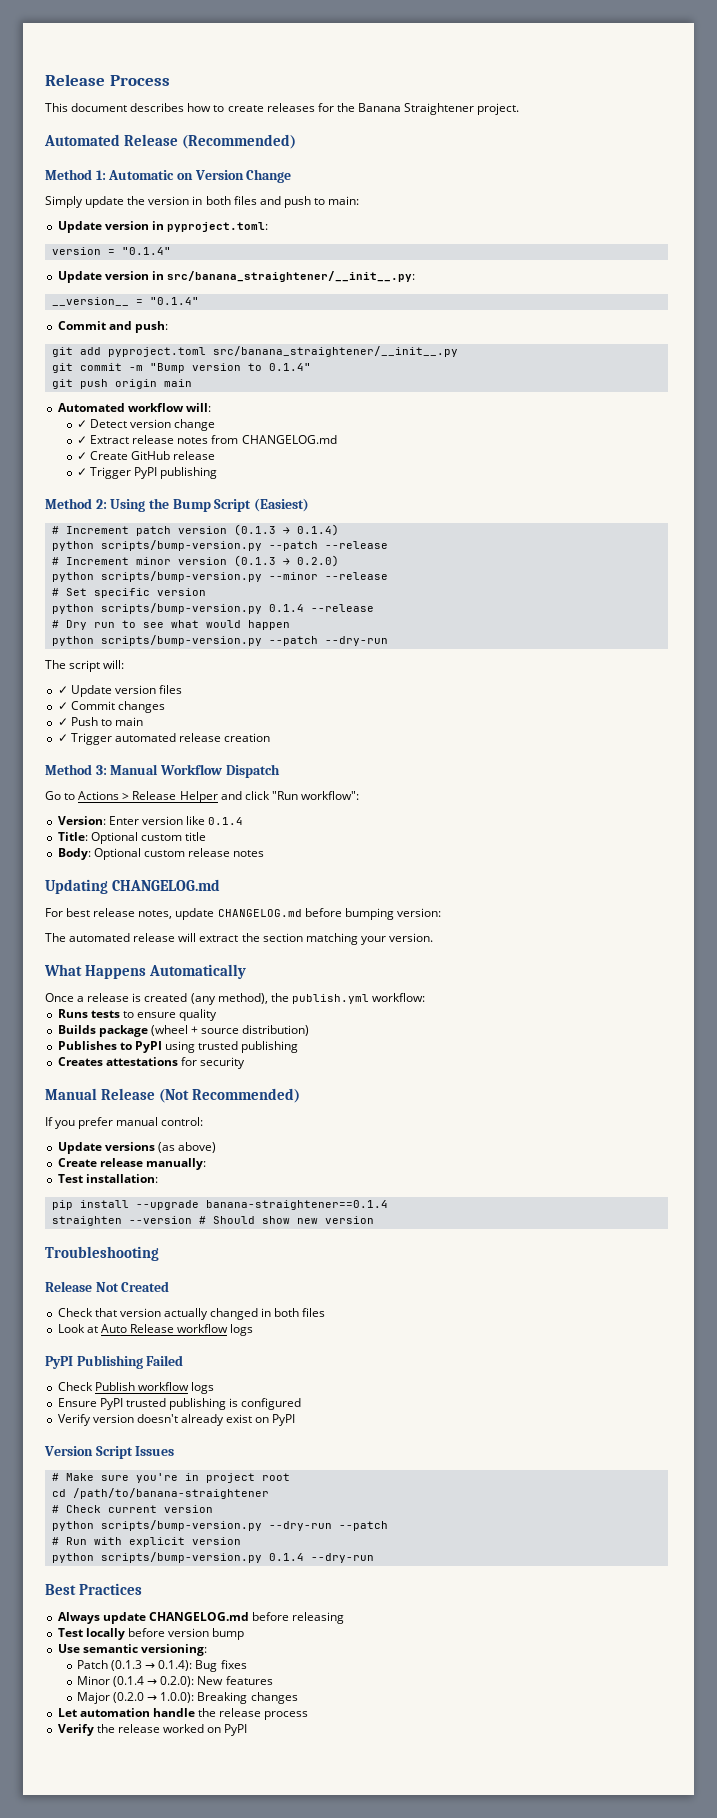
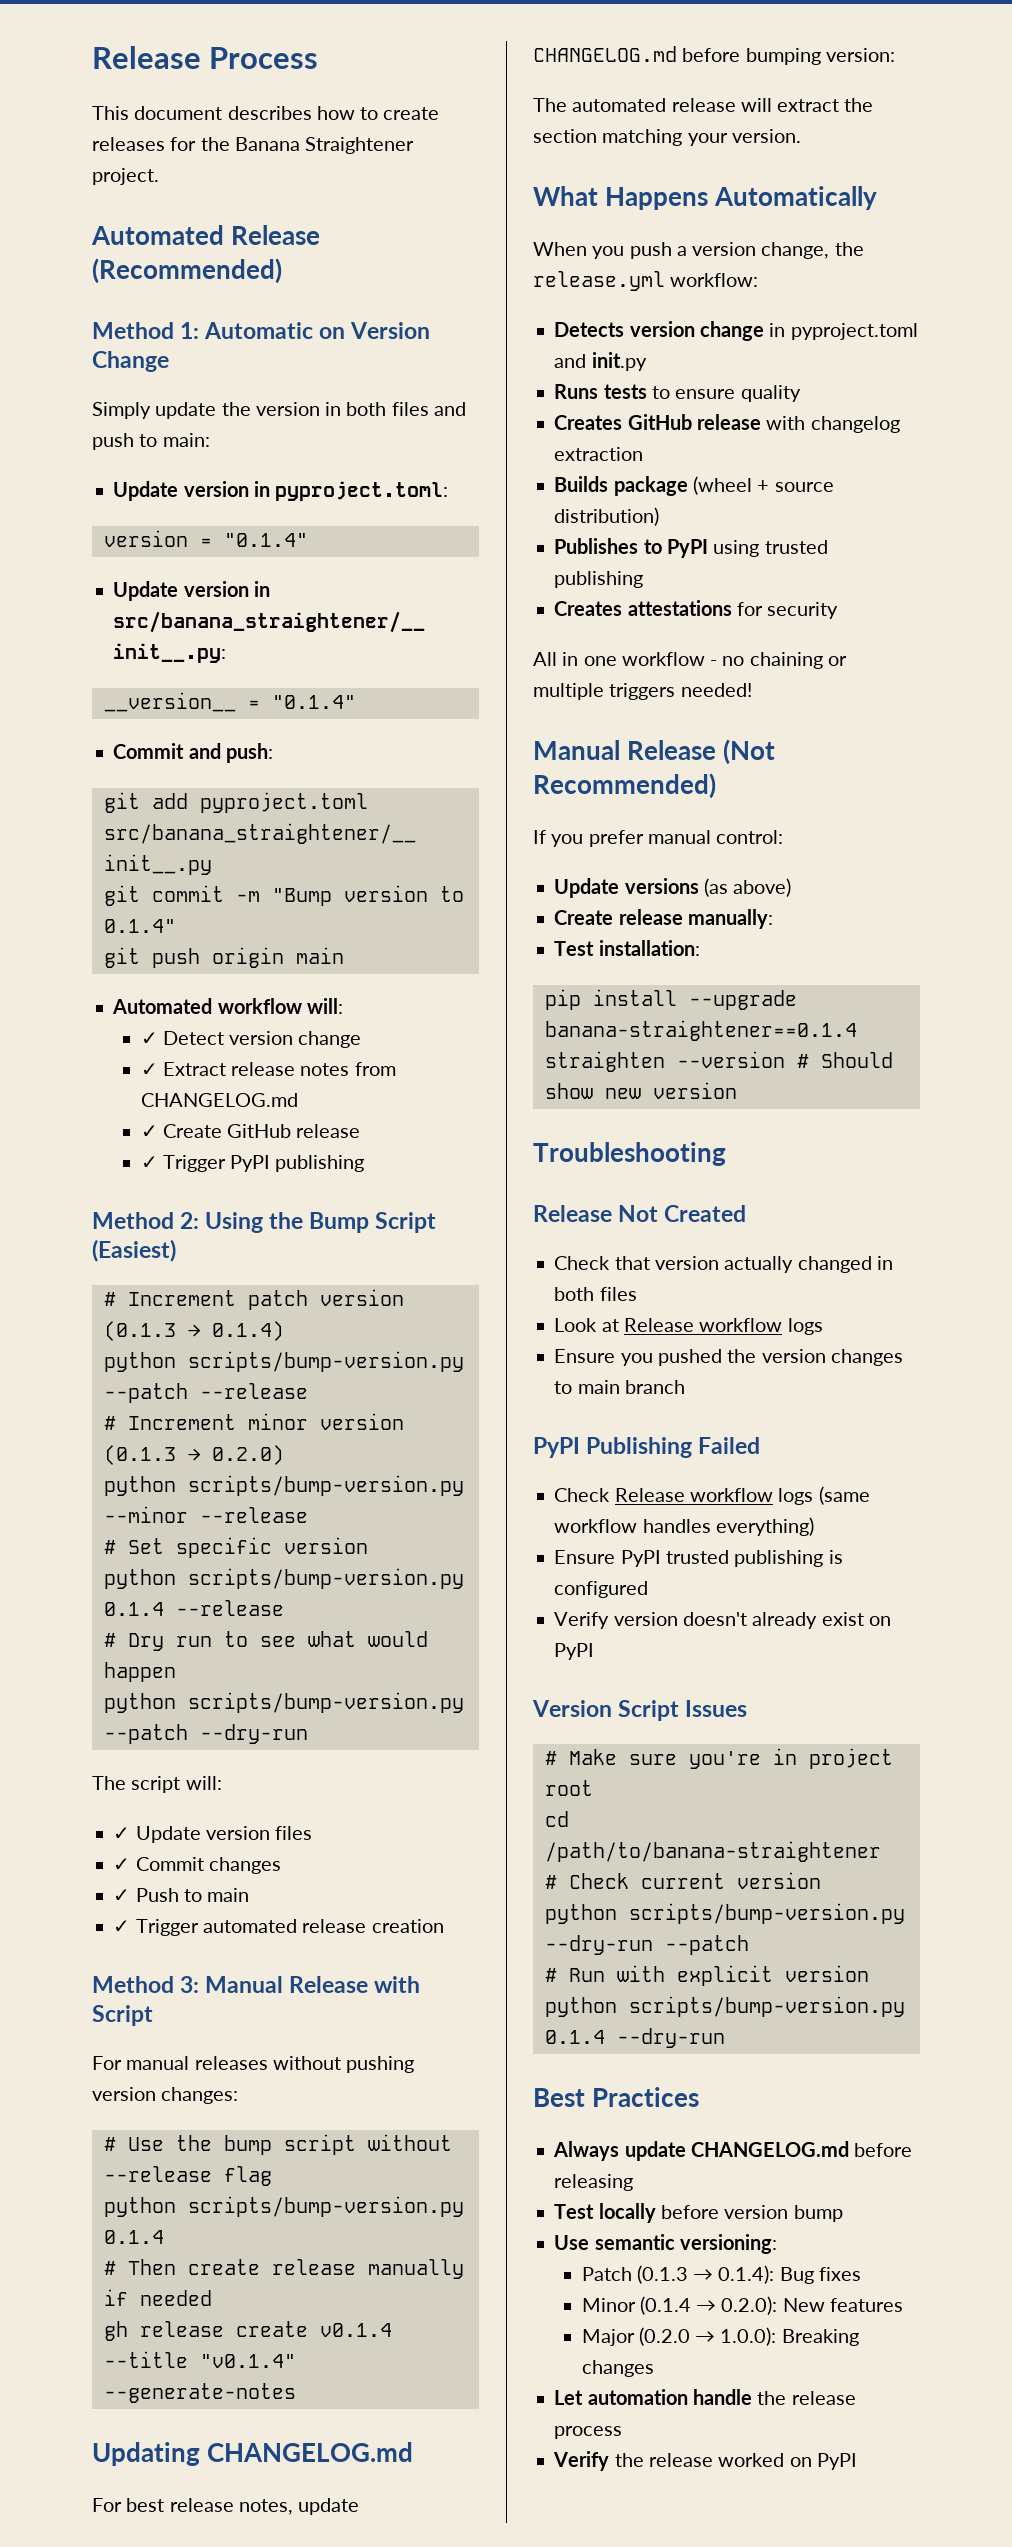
- Method 3: Manual Workflow Dispatch
- Go to Actions > Release Helper and click "Run workflow":
- Version: Enter version like 0.1.4
- Title: Optional custom title
- Body: Optional custom release notes
+ Method 3: Manual Release with Script
+ For manual releases without pushing version changes:
+ # Use the bump script without --release flag
+ python scripts/bump-version.py 0.1.4
+ # Then create release manually if needed
+ gh release create v0.1.4 --title "v0.1.4" --generate-notes
- Once a release is created (any method), the publish.yml workflow:
+ When you push a version change, the release.yml workflow:
+ Detects version change in pyproject.toml and init.py
+ Creates GitHub release with changelog extraction
+ All in one workflow - no chaining or multiple triggers needed!
- Look at Auto Release workflow logs
+ Look at Release workflow logs
+ Ensure you pushed the version changes to main branch
- Check Publish workflow logs
+ Check Release workflow logs (same workflow handles everything)

